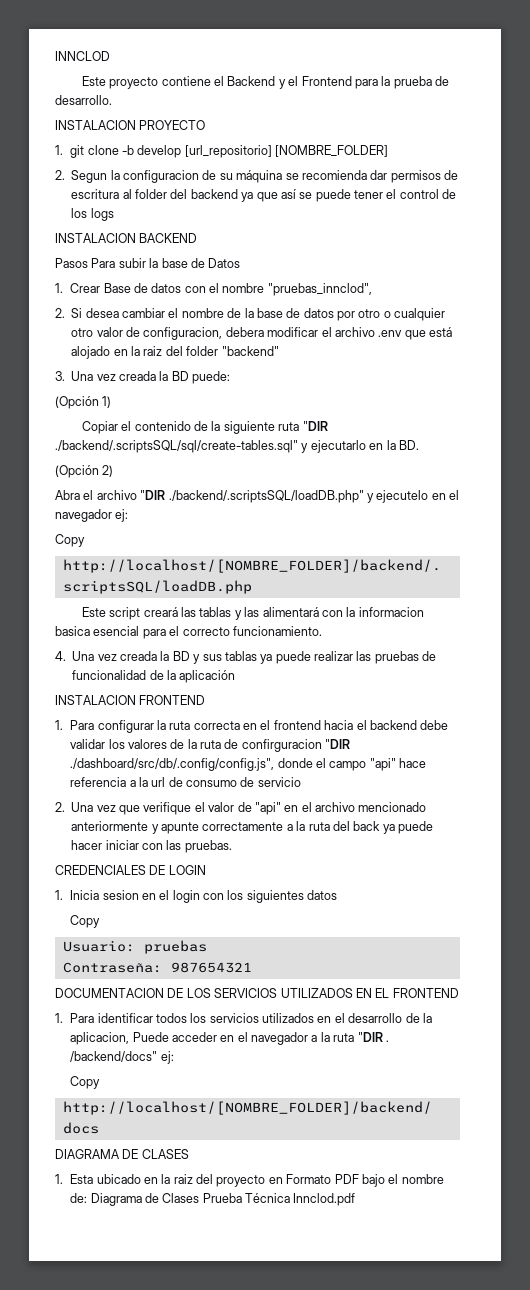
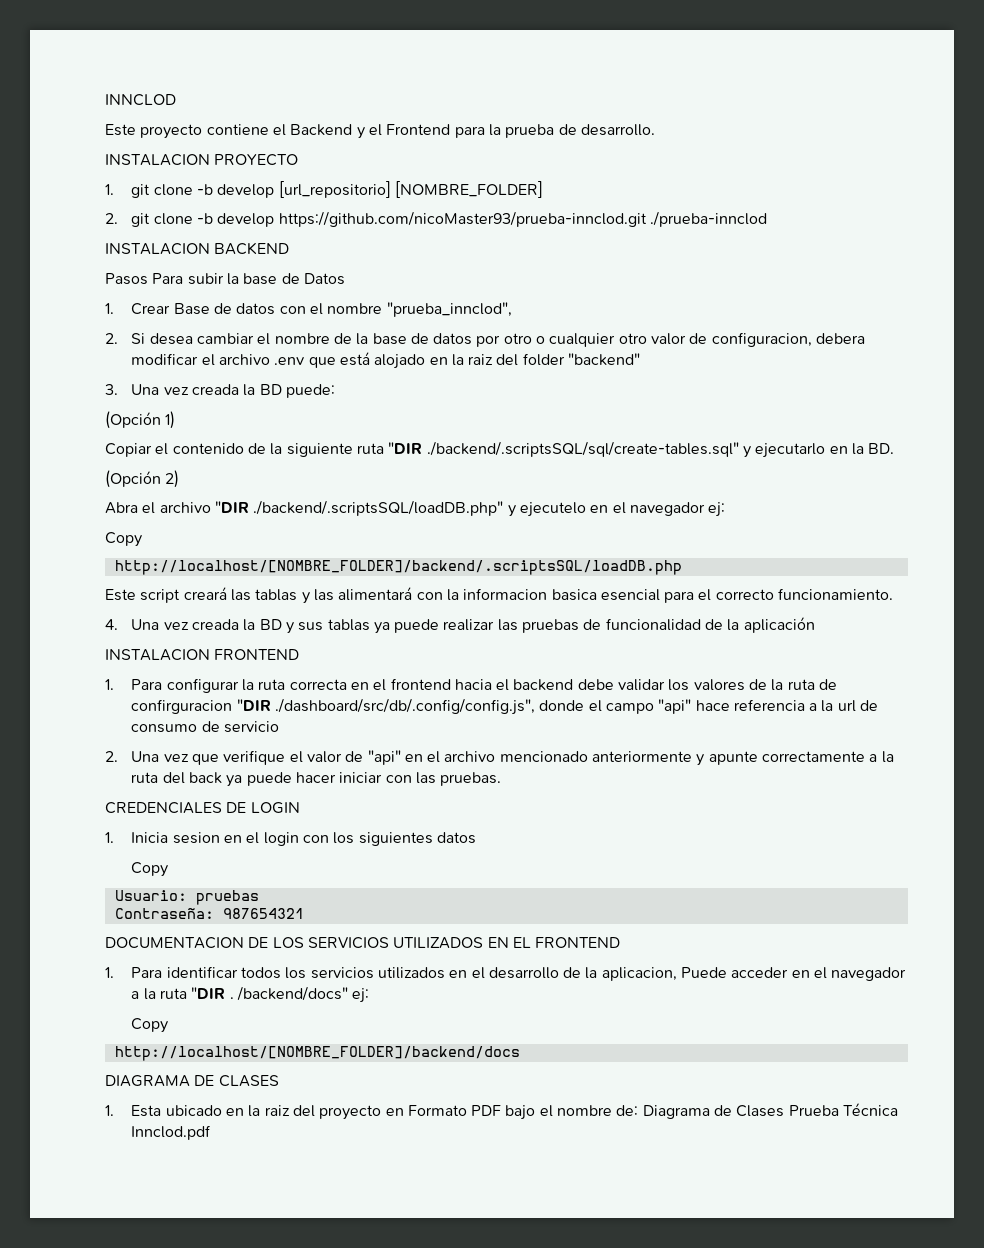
- 2. Segun la configuracion de su máquina se recomienda dar permisos de escritura al folder del backend ya que así se puede tener el control de los logs
+ 2. git clone -b develop https://github.com/nicoMaster93/prueba-innclod.git ./prueba-innclod
- 1. Crear Base de datos con el nombre "pruebas_innclod",
+ 1. Crear Base de datos con el nombre "prueba_innclod",

